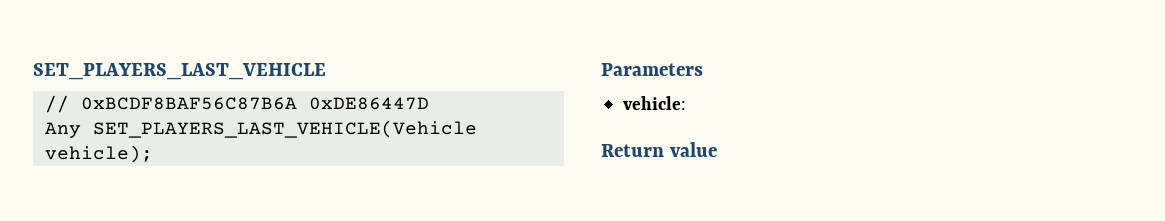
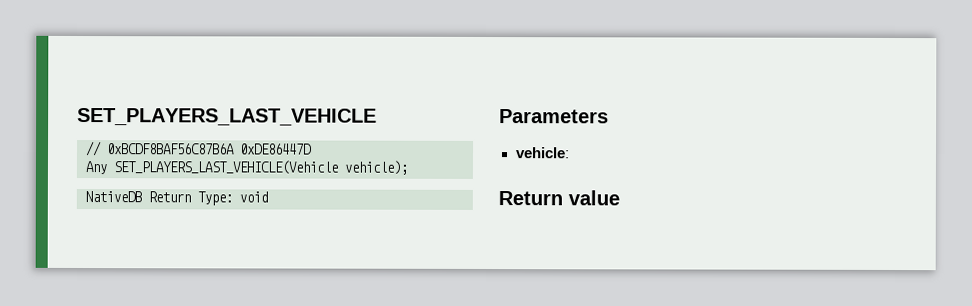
+ NativeDB Return Type: void

